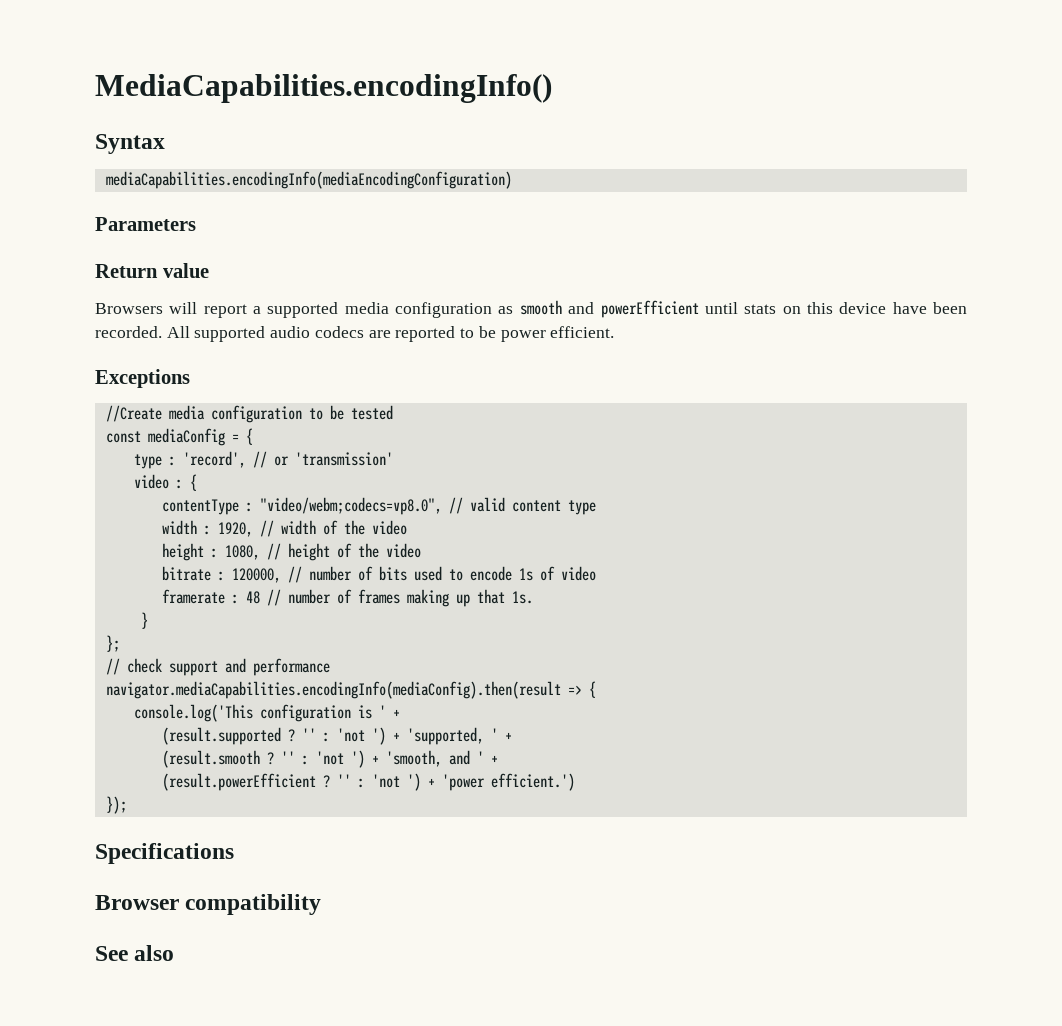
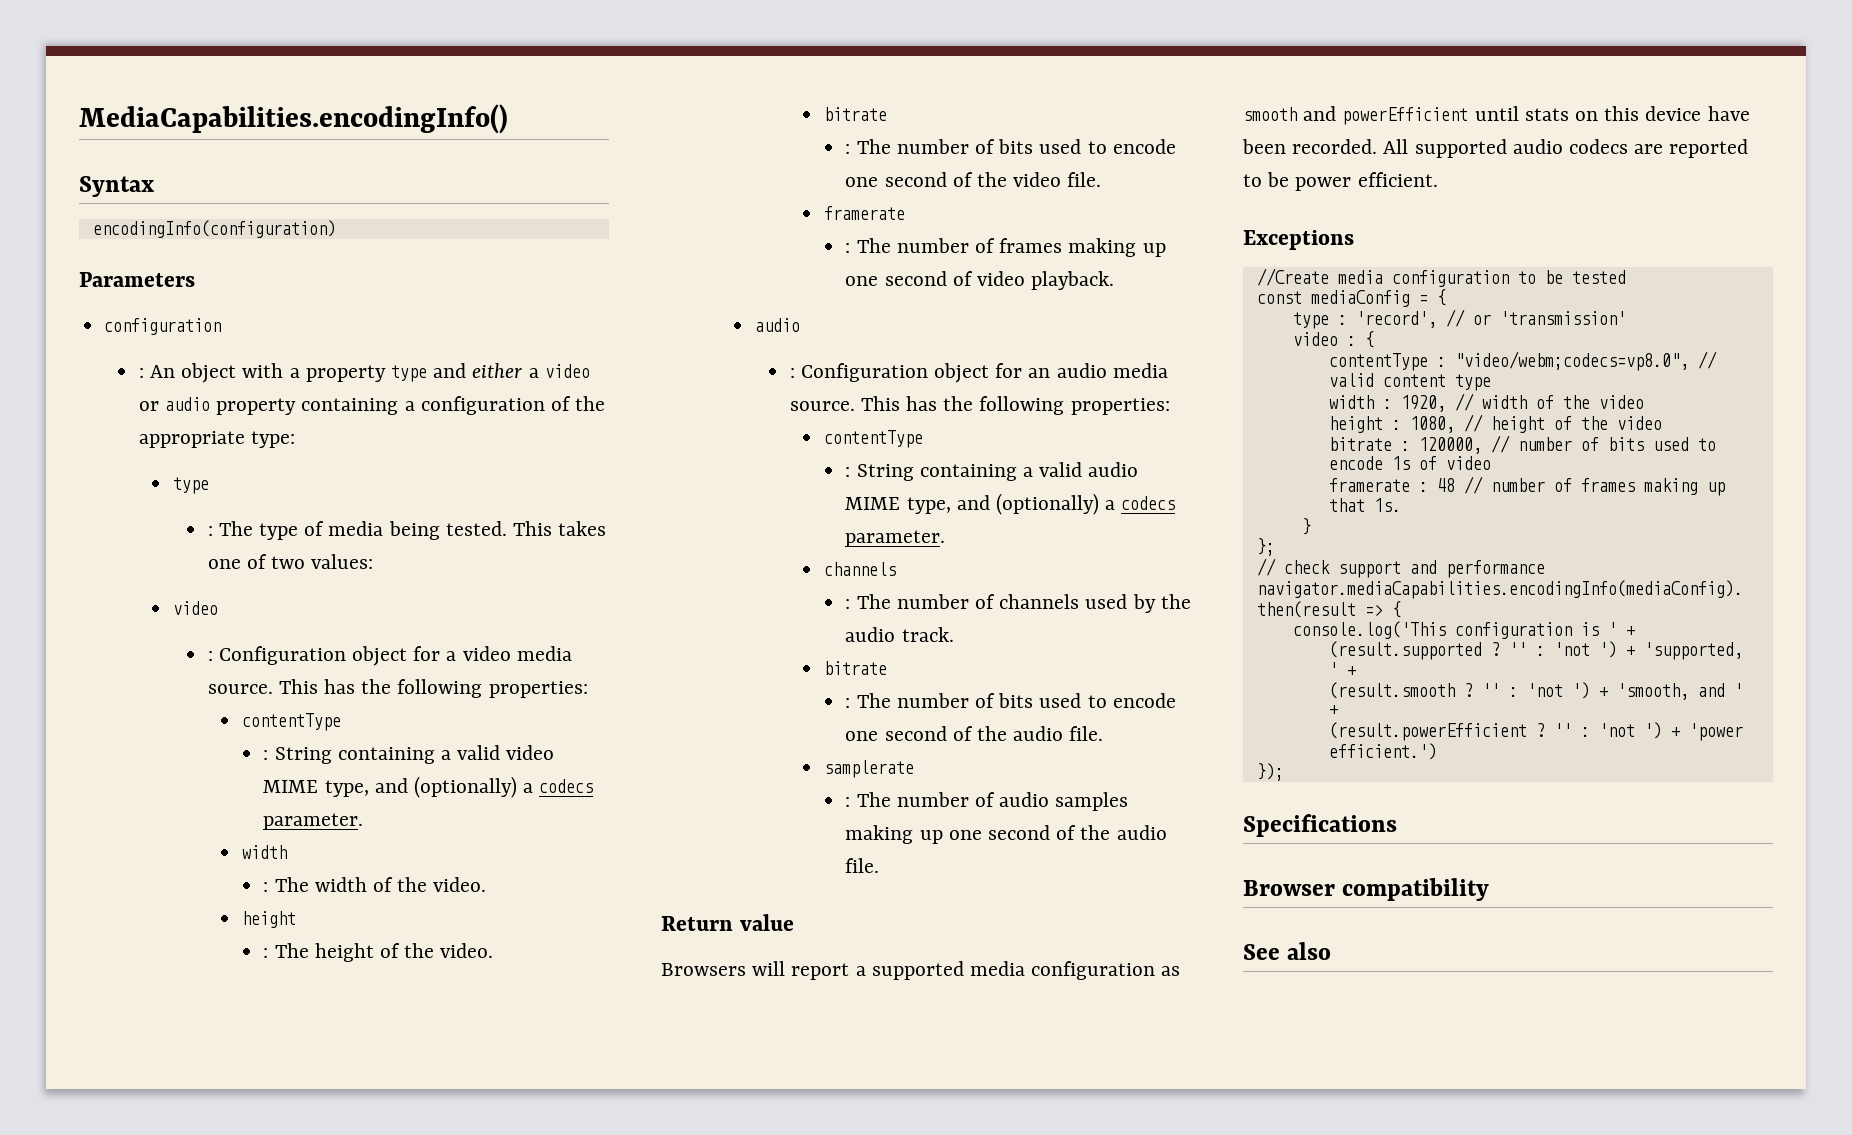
- mediaCapabilities.encodingInfo(mediaEncodingConfiguration)
+ encodingInfo(configuration)
  Parameters
+ configuration
+ : An object with a property type and either a video or audio property containing a configuration of the appropriate type:
+ type
+ : The type of media being tested. This takes one of two values:
+ video
+ : Configuration object for a video media source. This has the following properties:
+ contentType
+ : String containing a valid video MIME type, and (optionally) a codecs parameter.
+ width
+ : The width of the video.
+ height
+ : The height of the video.
+ bitrate
+ : The number of bits used to encode one second of the video file.
+ framerate
+ : The number of frames making up one second of video playback.
+ audio
+ : Configuration object for an audio media source. This has the following properties:
+ contentType
+ : String containing a valid audio MIME type, and (optionally) a codecs parameter.
+ channels
+ : The number of channels used by the audio track.
+ bitrate
+ : The number of bits used to encode one second of the audio file.
+ samplerate
+ : The number of audio samples making up one second of the audio file.

